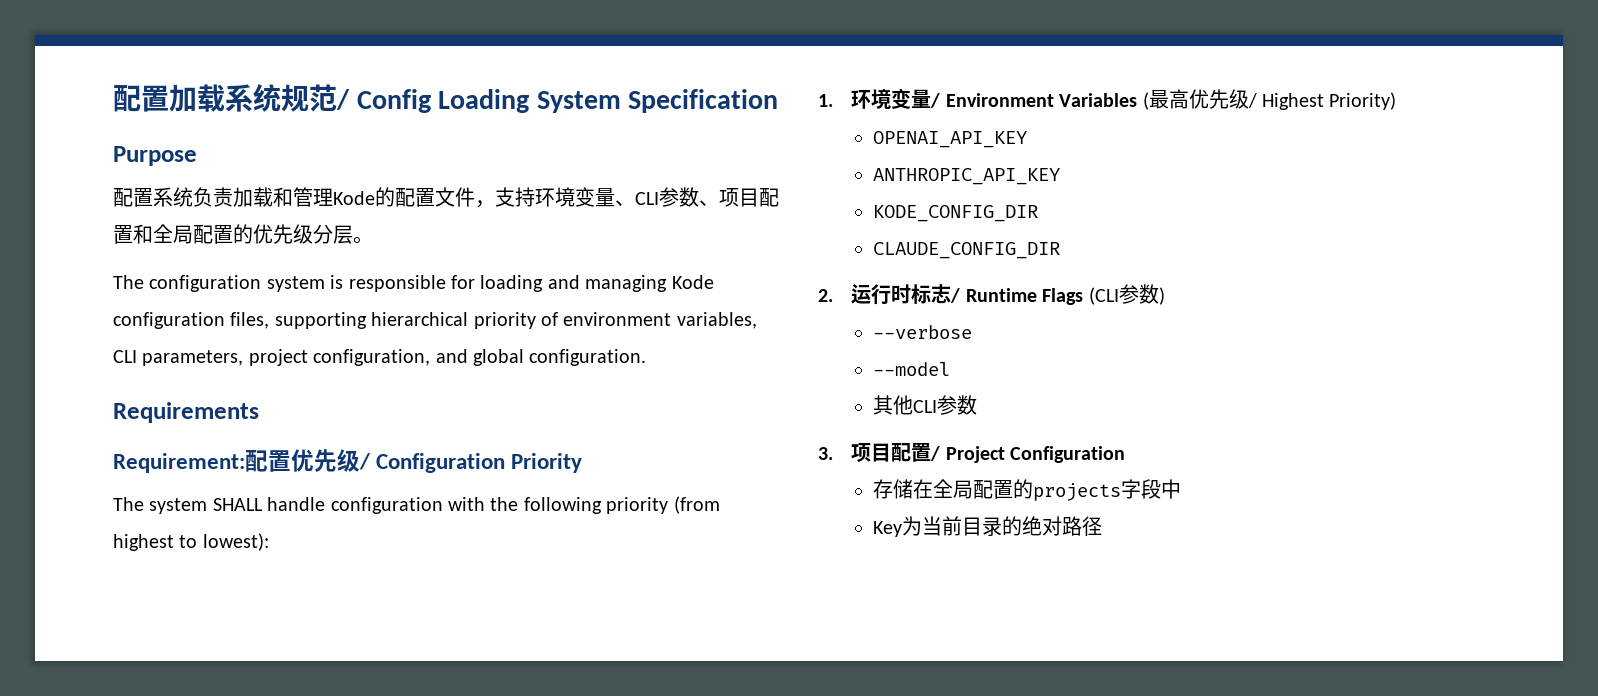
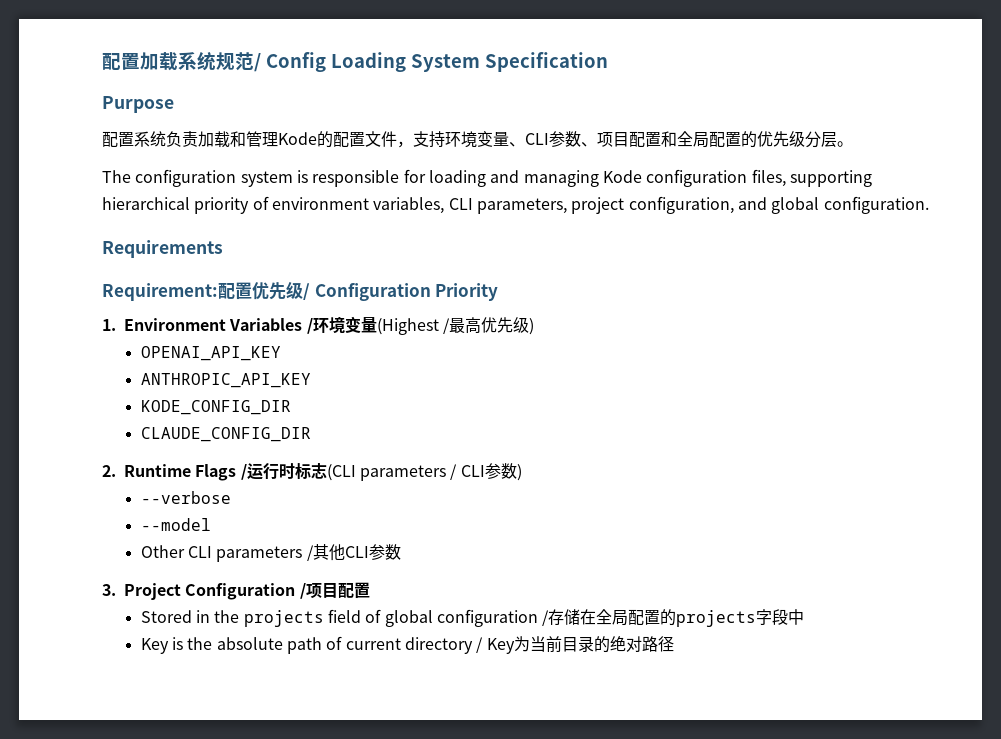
- The system SHALL handle configuration with the following priority (from highest to lowest):
- 1.环境变量/ Environment Variables (最高优先级/ Highest Priority)
+ 1. Environment Variables /环境变量(Highest /最高优先级)
- 2.运行时标志/ Runtime Flags (CLI参数)
+ 2. Runtime Flags /运行时标志(CLI parameters / CLI参数)
- 其他CLI参数
+ Other CLI parameters /其他CLI参数
- 3.项目配置/ Project Configuration
- 存储在全局配置的projects字段中
+ 3. Project Configuration /项目配置
+ Stored in the projects field of global configuration /存储在全局配置的projects字段中
- Key为当前目录的绝对路径
+ Key is the absolute path of current directory / Key为当前目录的绝对路径

